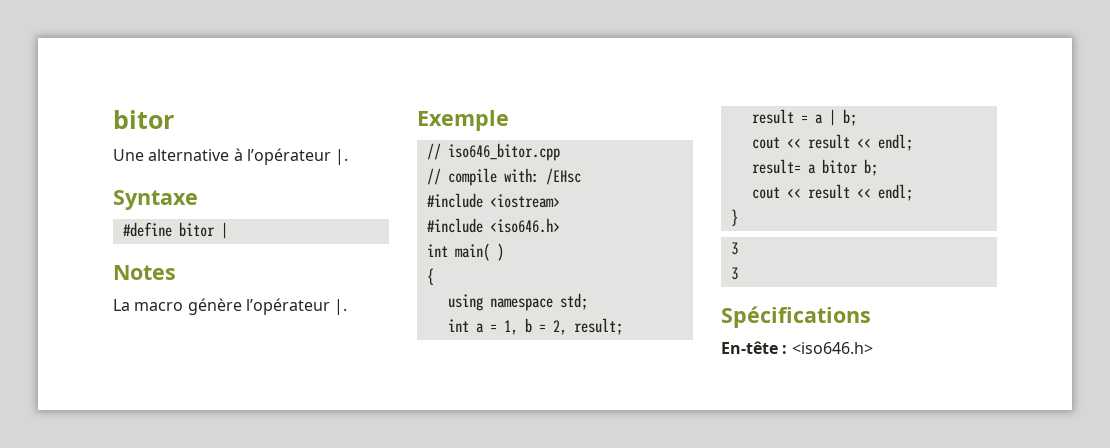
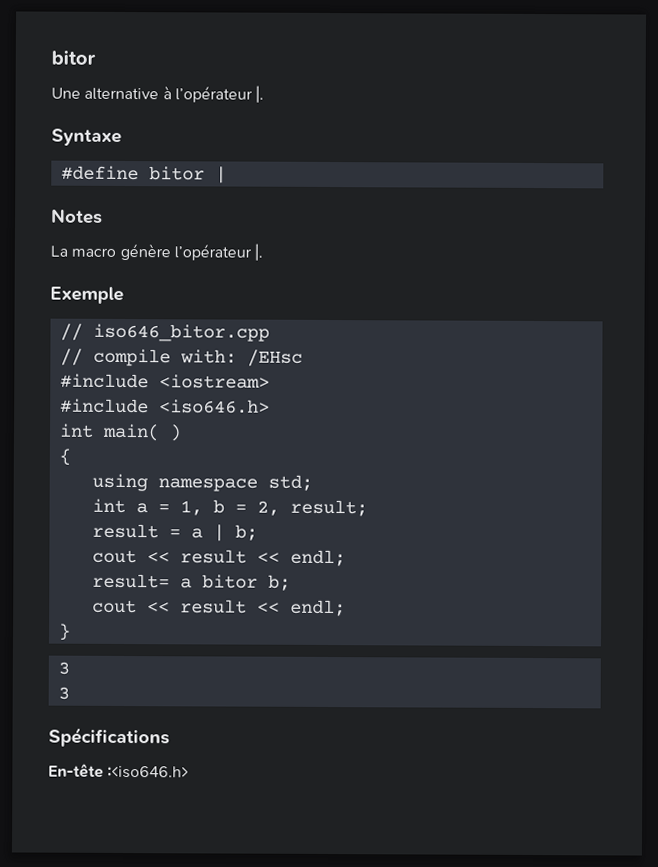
- En-tête : <iso646.h>
+ En-tête :<iso646.h>

